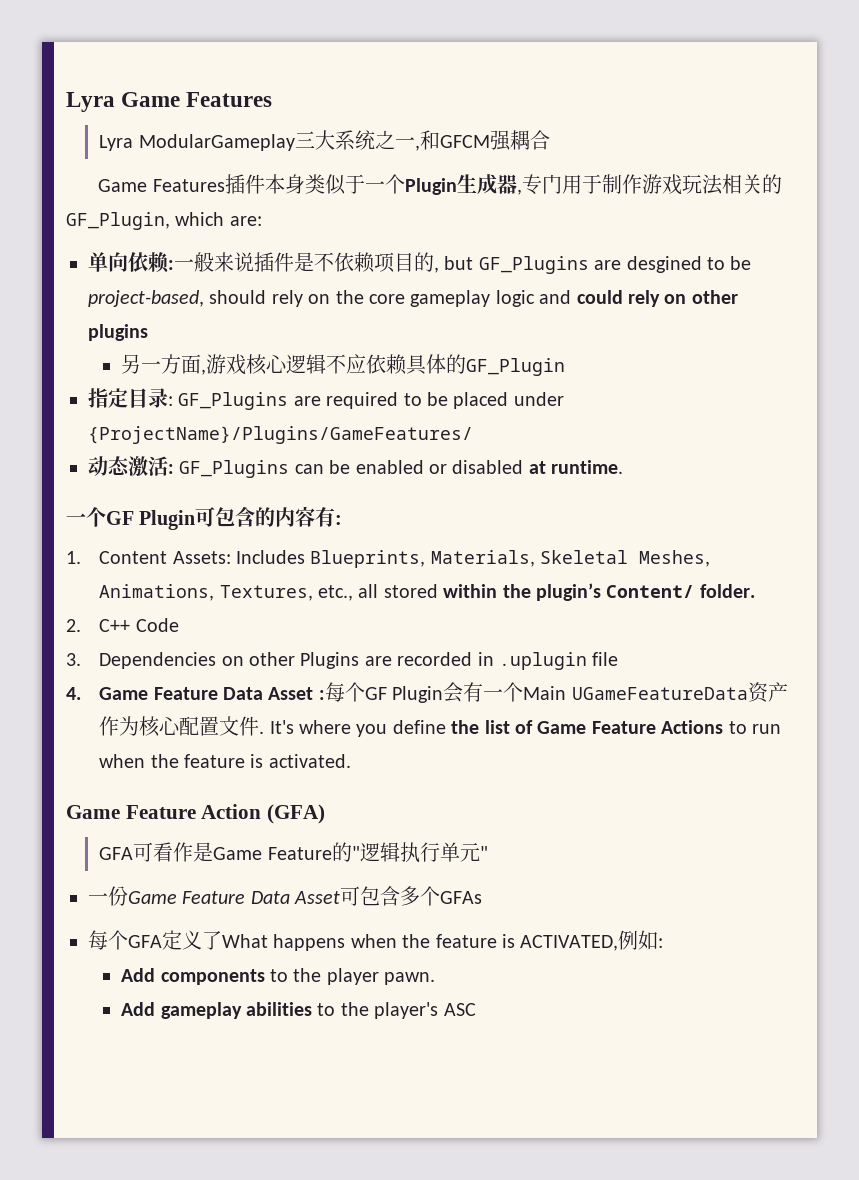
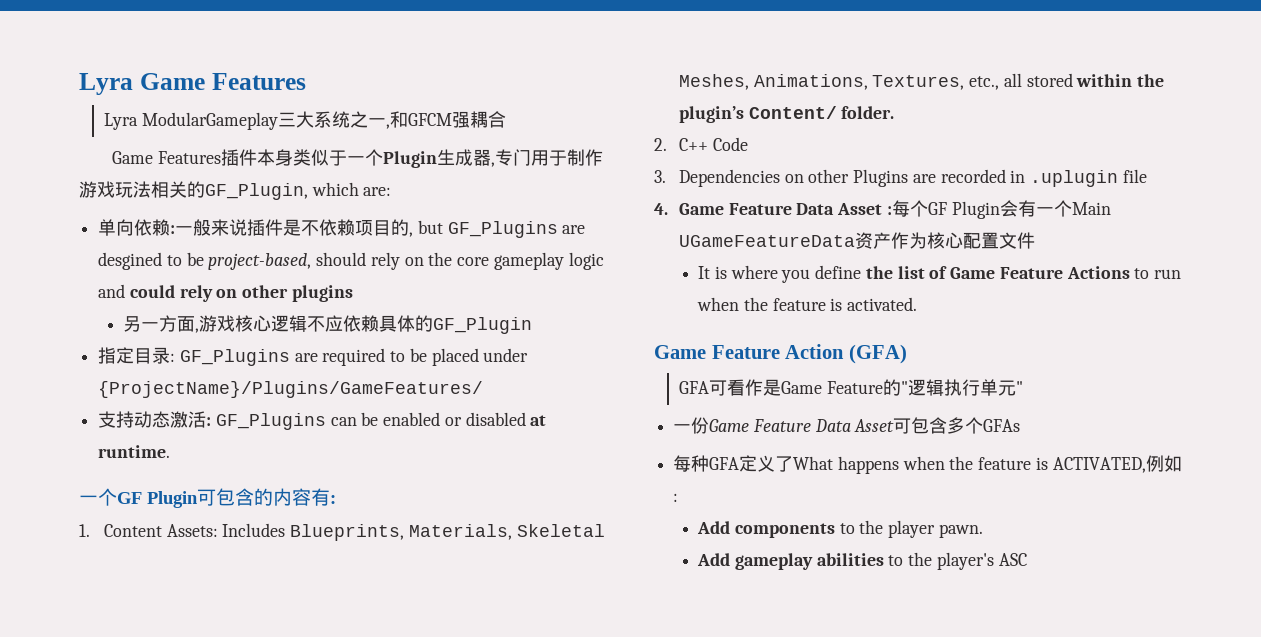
- 动态激活: GF_Plugins can be enabled or disabled at runtime.
+ 支持动态激活: GF_Plugins can be enabled or disabled at runtime.
- 4. Game Feature Data Asset :每个GF Plugin会有一个Main UGameFeatureData资产作为核心配置文件. It's where you define the list of Game Feature Actions to run when the feature is activated.
+ 4. Game Feature Data Asset :每个GF Plugin会有一个Main UGameFeatureData资产作为核心配置文件
+ It is where you define the list of Game Feature Actions to run when the feature is activated.
- 每个GFA定义了What happens when the feature is ACTIVATED,例如:
+ 每种GFA定义了What happens when the feature is ACTIVATED,例如:

